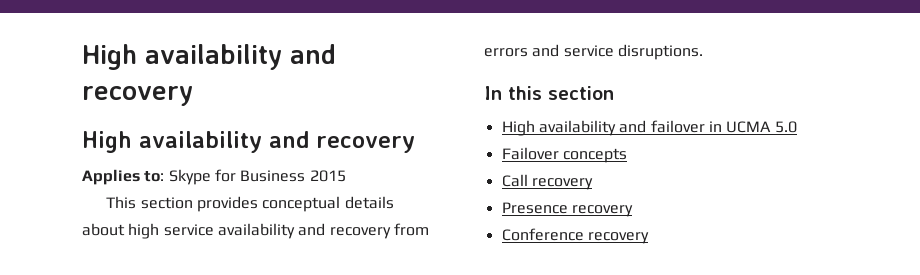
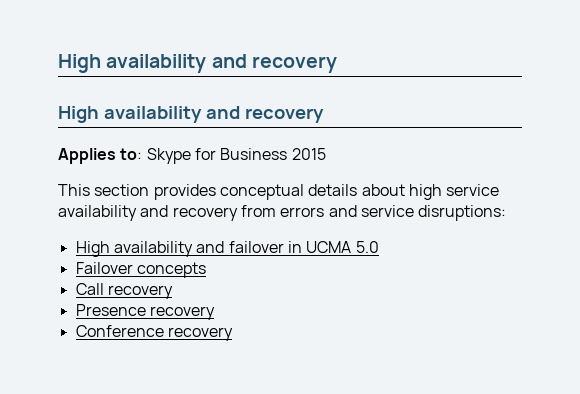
- This section provides conceptual details about high service availability and recovery from errors and service disruptions.
- In this section
+ This section provides conceptual details about high service availability and recovery from errors and service disruptions:

